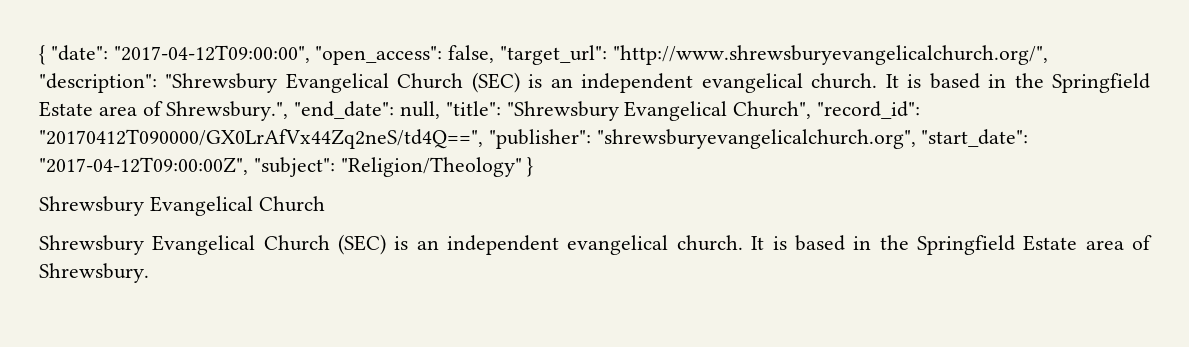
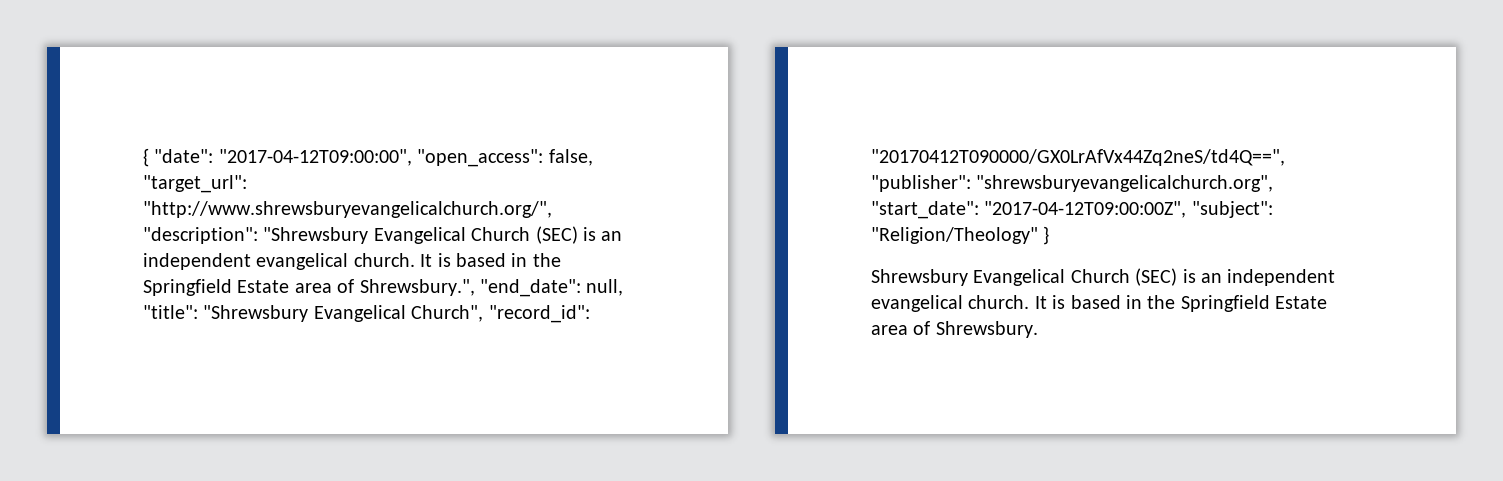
  It is based in the Springfield Estate area of Shrewsbury.", "end_date": null, "title": "Shrewsbury Evangelical Church", "record_id": "20170412T090000/GX0LrAfVx44Zq2neS/td4Q==", "publisher": "shrewsburyevangelicalchurch.org", "start_date": "2017-04-12T09:00:00Z", "subject": "Religion/Theology" }
- Shrewsbury Evangelical Church

